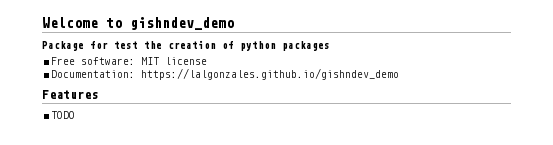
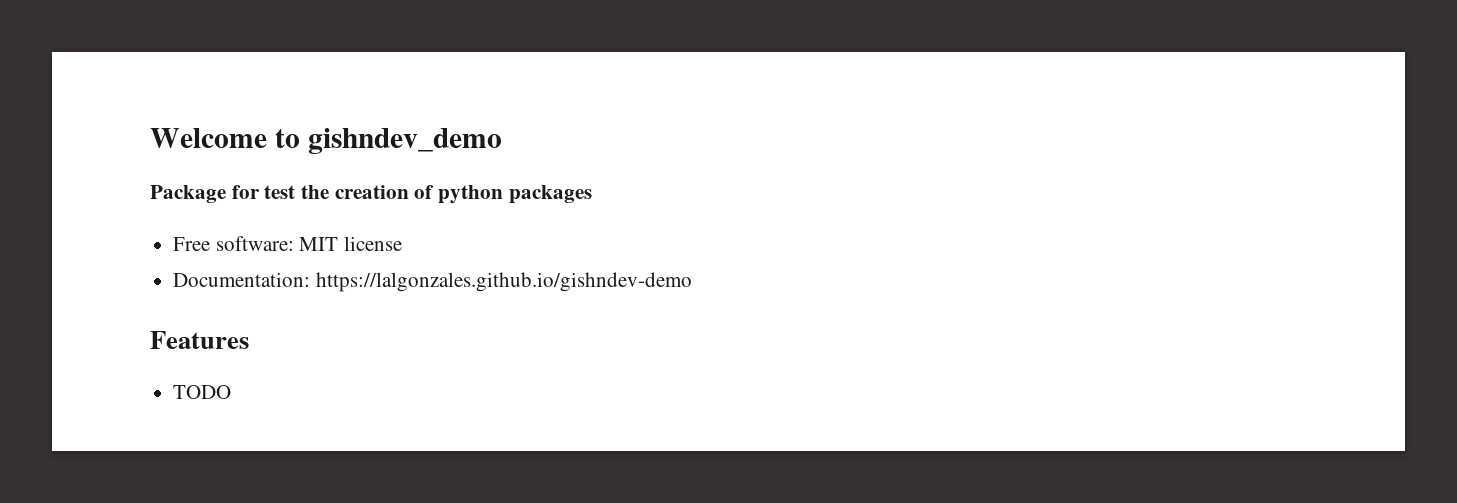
- Documentation: https://lalgonzales.github.io/gishndev_demo
+ Documentation: https://lalgonzales.github.io/gishndev-demo

